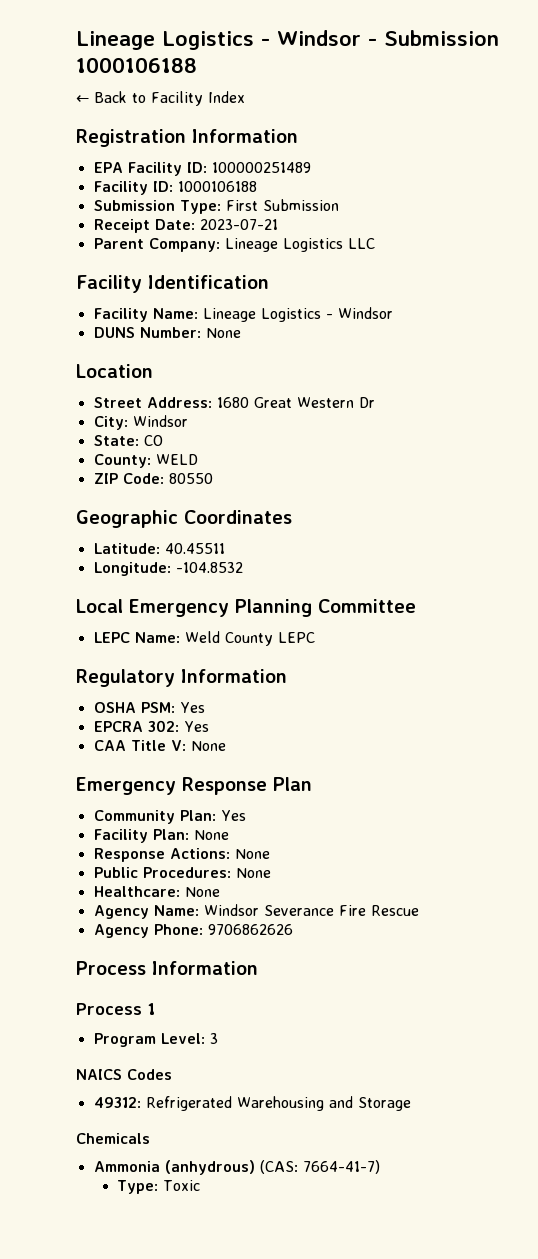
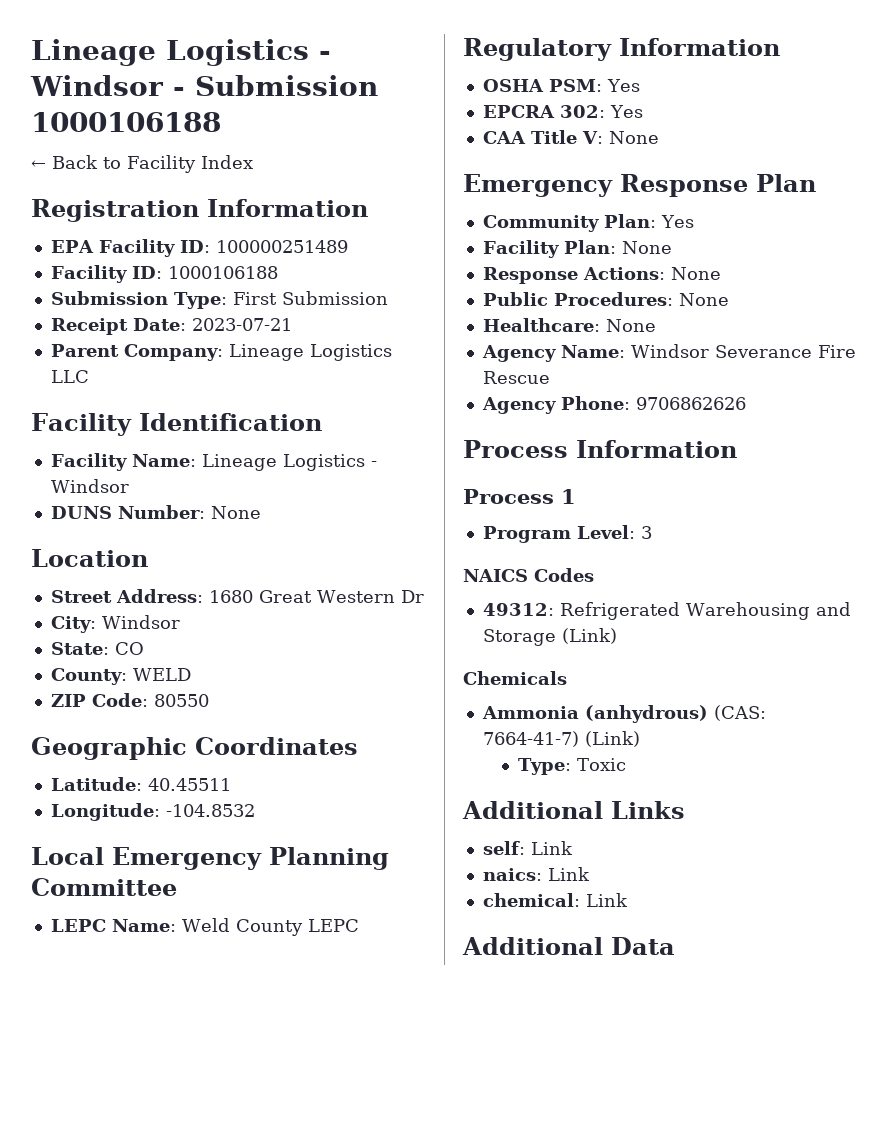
- 49312: Refrigerated Warehousing and Storage
+ 49312: Refrigerated Warehousing and Storage (Link)
- Ammonia (anhydrous) (CAS: 7664-41-7)
+ Ammonia (anhydrous) (CAS: 7664-41-7) (Link)
+ Additional Links
+ self: Link
+ naics: Link
+ chemical: Link
+ Additional Data

